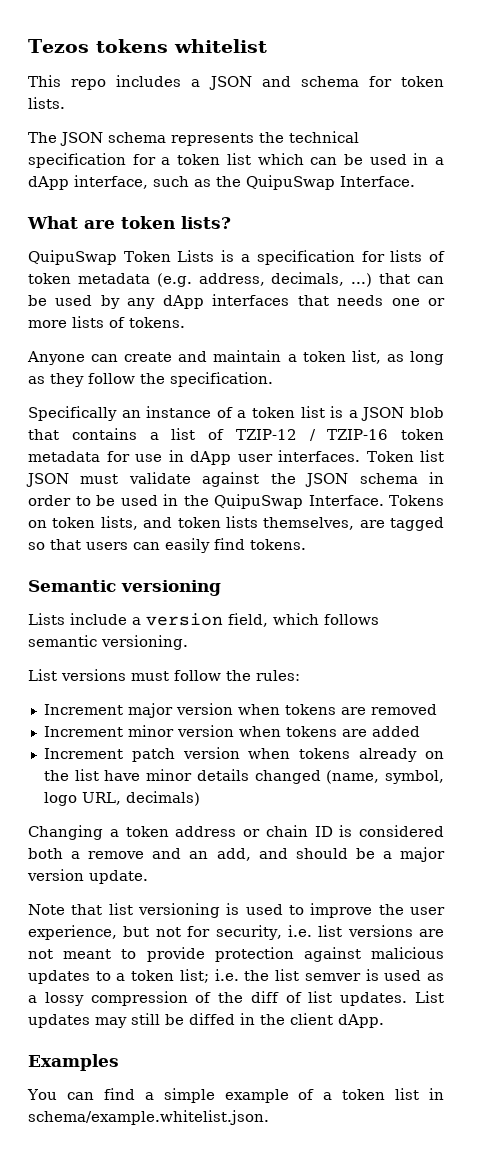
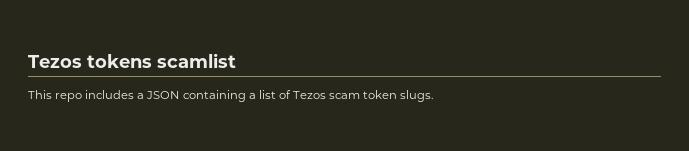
- Tezos tokens whitelist
+ Tezos tokens scamlist
- This repo includes a JSON and schema for token lists.
- The JSON schema represents the technical specification for a token list which can be used in a dApp interface, such as the QuipuSwap Interface.
- What are token lists?
- QuipuSwap Token Lists is a specification for lists of token metadata (e.g. address, decimals, ...) that can be used by any dApp interfaces that needs one or more lists of tokens.
- Anyone can create and maintain a token list, as long as they follow the specification.
- Specifically an instance of a token list is a JSON blob that contains a list of TZIP-12 / TZIP-16 token metadata for use in dApp user interfaces. Token list JSON must validate against the JSON schema in order to be used in the QuipuSwap Interface. Tokens on token lists, and token lists themselves, are tagged so that users can easily find tokens.
- Semantic versioning
- Lists include a version field, which follows semantic versioning.
- List versions must follow the rules:
- Increment major version when tokens are removed
- Increment minor version when tokens are added
- Increment patch version when tokens already on the list have minor details changed (name, symbol, logo URL, decimals)
- Changing a token address or chain ID is considered both a remove and an add, and should be a major version update.
- Note that list versioning is used to improve the user experience, but not for security, i.e. list versions are not meant to provide protection against malicious updates to a token list; i.e. the list semver is used as a lossy compression of the diff of list updates. List updates may still be diffed in the client dApp.
- Examples
- You can find a simple example of a token list in schema/example.whitelist.json.
+ This repo includes a JSON containing a list of Tezos scam token slugs.

